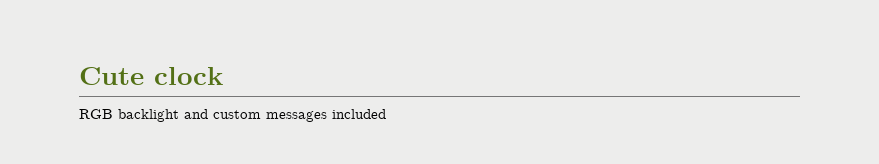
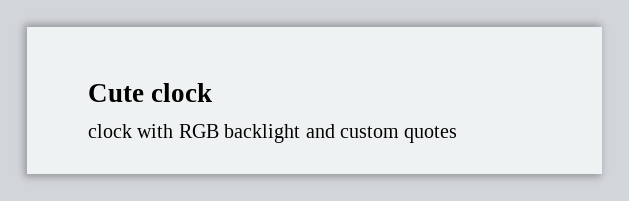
- RGB backlight and custom messages included
+ clock with RGB backlight and custom quotes

